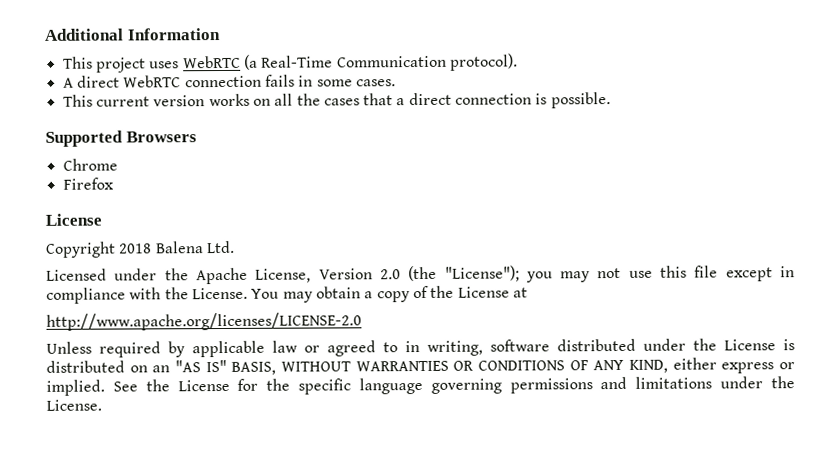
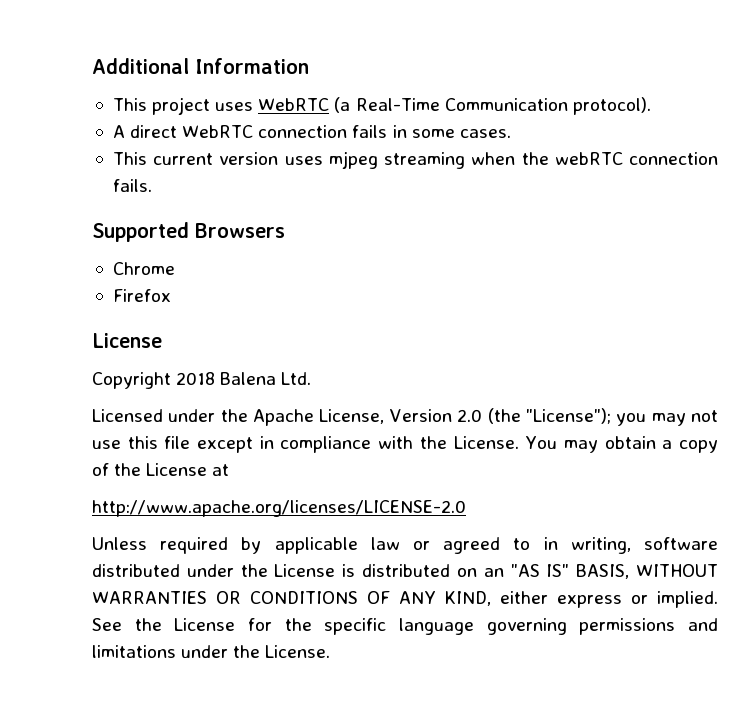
- This current version works on all the cases that a direct connection is possible.
+ This current version uses mjpeg streaming when the webRTC connection fails.

